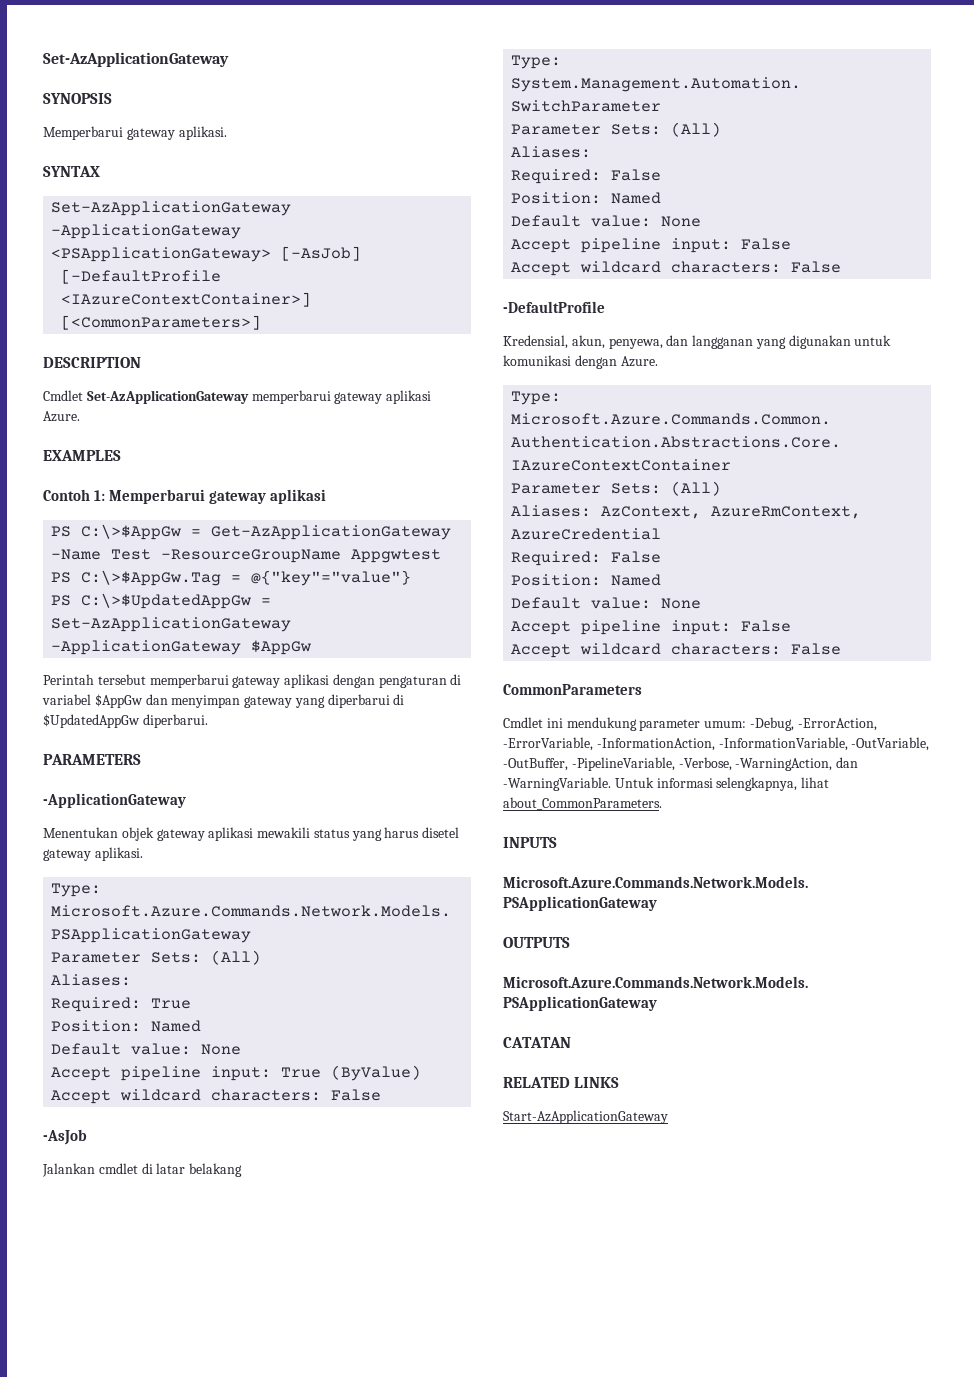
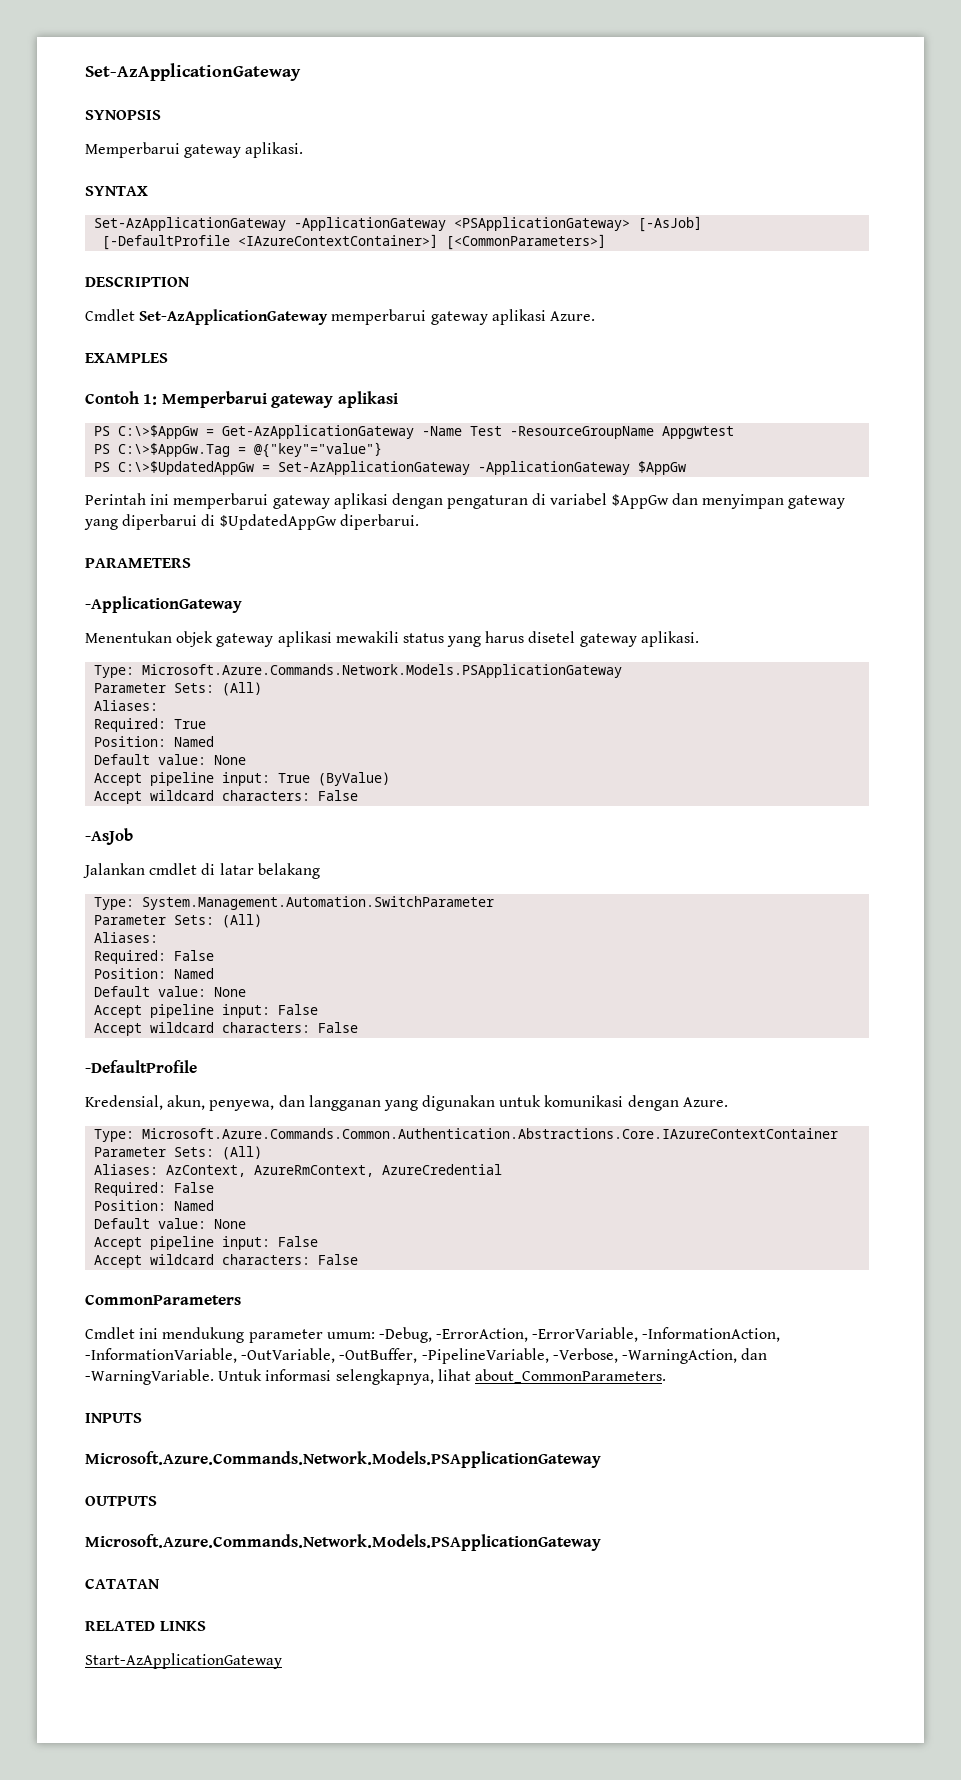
- Perintah tersebut memperbarui gateway aplikasi dengan pengaturan di variabel $AppGw dan menyimpan gateway yang diperbarui di $UpdatedAppGw diperbarui.
+ Perintah ini memperbarui gateway aplikasi dengan pengaturan di variabel $AppGw dan menyimpan gateway yang diperbarui di $UpdatedAppGw diperbarui.

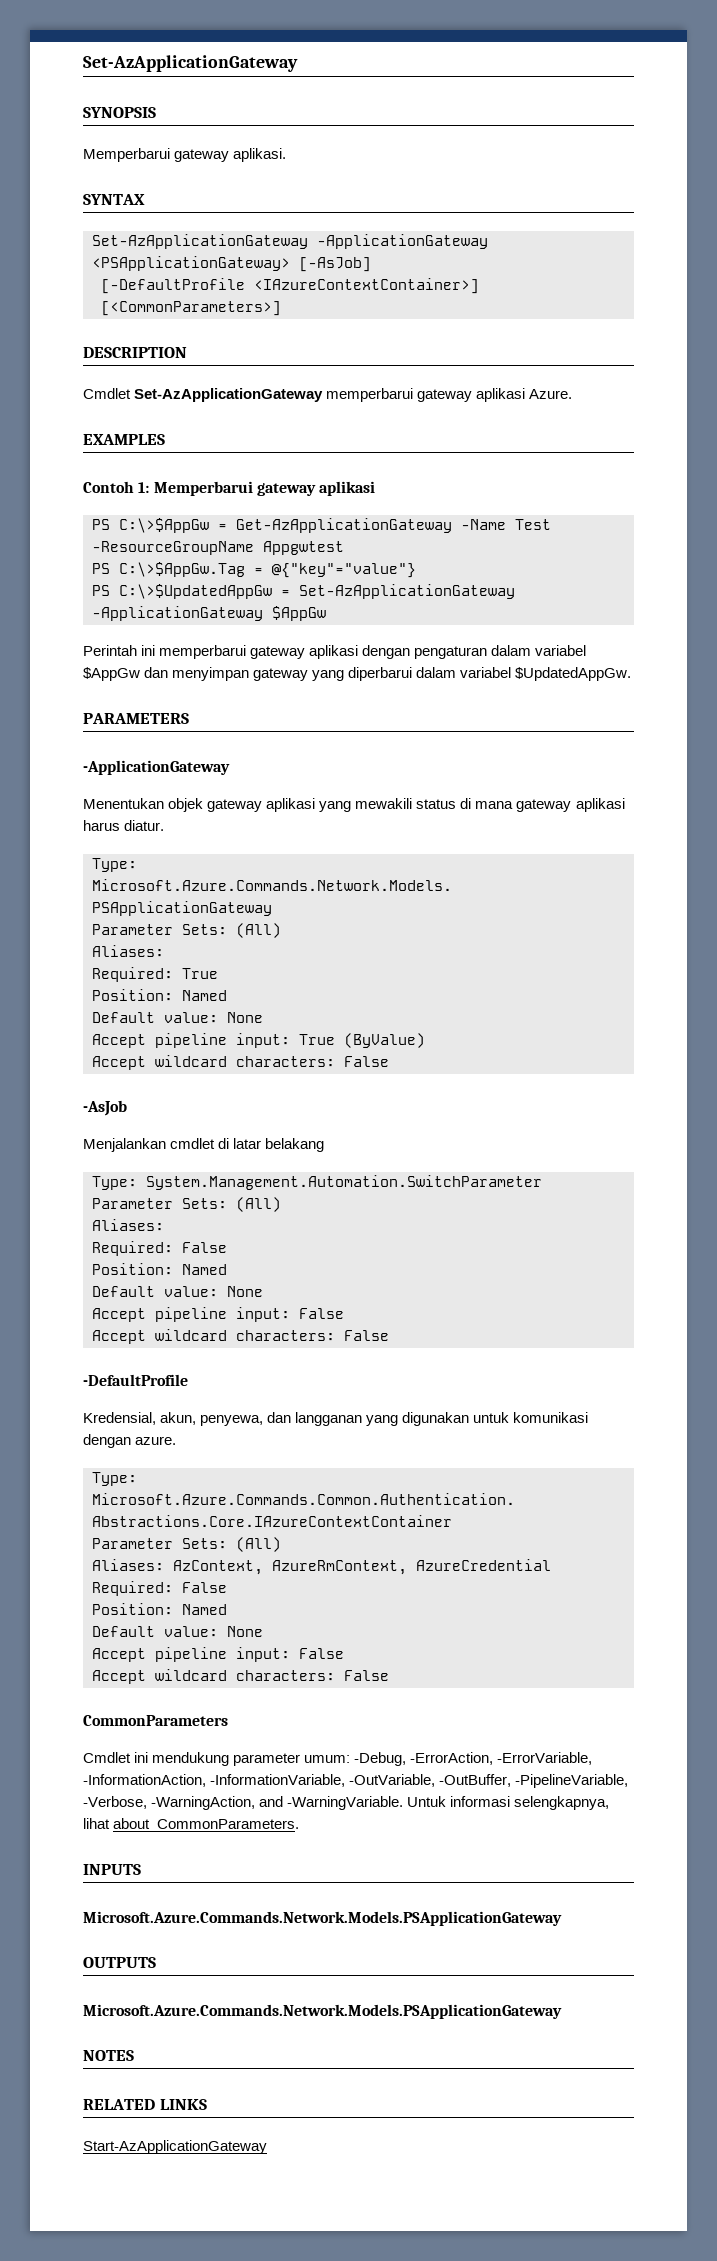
- Perintah ini memperbarui gateway aplikasi dengan pengaturan di variabel $AppGw dan menyimpan gateway yang diperbarui di $UpdatedAppGw diperbarui.
+ Perintah ini memperbarui gateway aplikasi dengan pengaturan dalam variabel $AppGw dan menyimpan gateway yang diperbarui dalam variabel $UpdatedAppGw.
- Menentukan objek gateway aplikasi mewakili status yang harus disetel gateway aplikasi.
+ Menentukan objek gateway aplikasi yang mewakili status di mana gateway aplikasi harus diatur.
- Jalankan cmdlet di latar belakang
+ Menjalankan cmdlet di latar belakang
- Kredensial, akun, penyewa, dan langganan yang digunakan untuk komunikasi dengan Azure.
+ Kredensial, akun, penyewa, dan langganan yang digunakan untuk komunikasi dengan azure.
- Cmdlet ini mendukung parameter umum: -Debug, -ErrorAction, -ErrorVariable, -InformationAction, -InformationVariable, -OutVariable, -OutBuffer, -PipelineVariable, -Verbose, -WarningAction, dan -WarningVariable.
+ Cmdlet ini mendukung parameter umum: -Debug, -ErrorAction, -ErrorVariable, -InformationAction, -InformationVariable, -OutVariable, -OutBuffer, -PipelineVariable, -Verbose, -WarningAction, and -WarningVariable.
- CATATAN
+ NOTES

